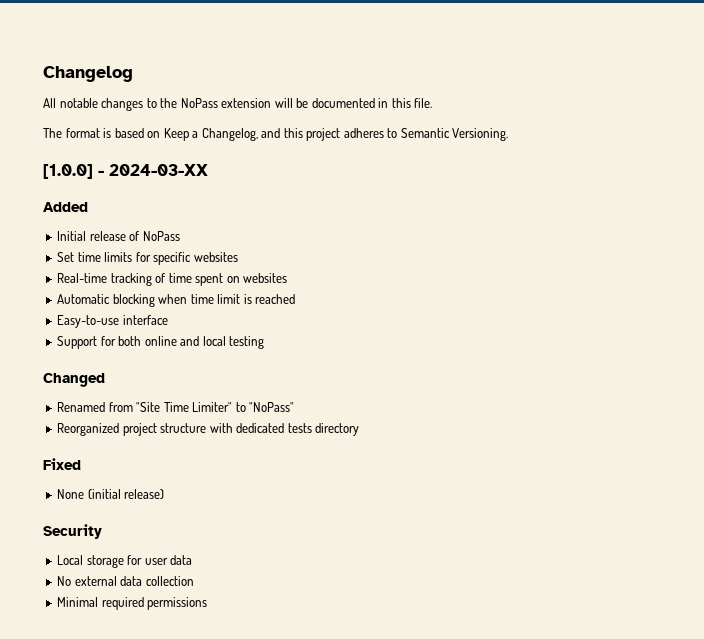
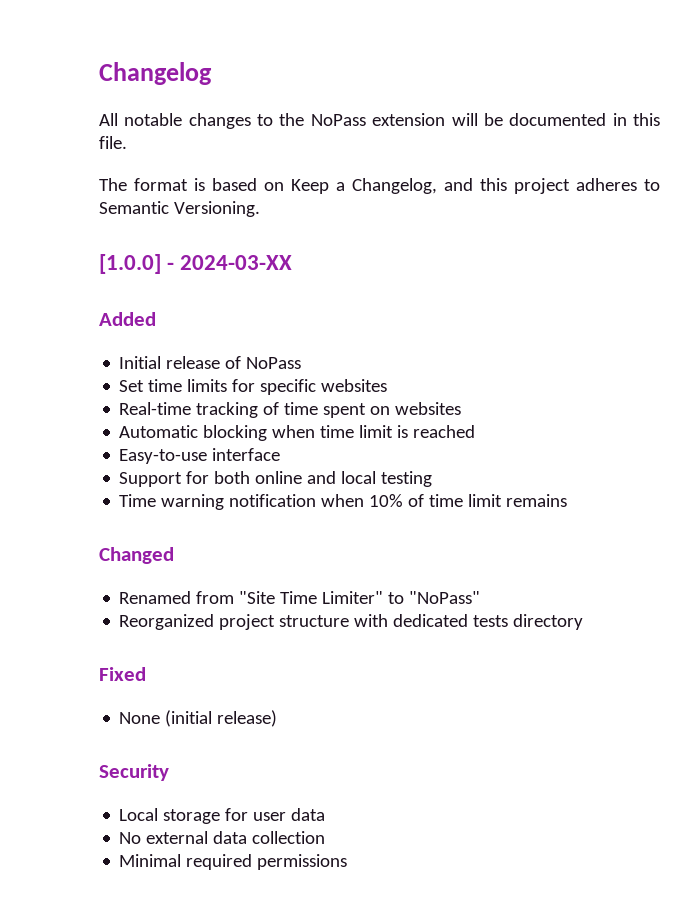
+ Time warning notification when 10% of time limit remains

